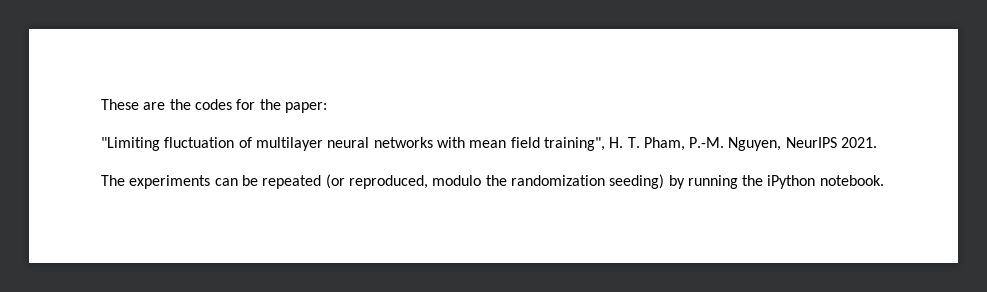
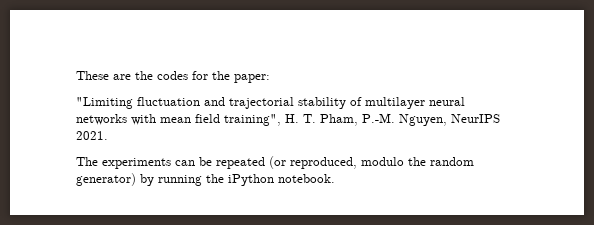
- "Limiting fluctuation of multilayer neural networks with mean field training", H. T. Pham, P.-M. Nguyen, NeurIPS 2021.
+ "Limiting fluctuation and trajectorial stability of multilayer neural networks with mean field training", H. T. Pham, P.-M. Nguyen, NeurIPS 2021.
- The experiments can be repeated (or reproduced, modulo the randomization seeding) by running the iPython notebook.
+ The experiments can be repeated (or reproduced, modulo the random generator) by running the iPython notebook.

